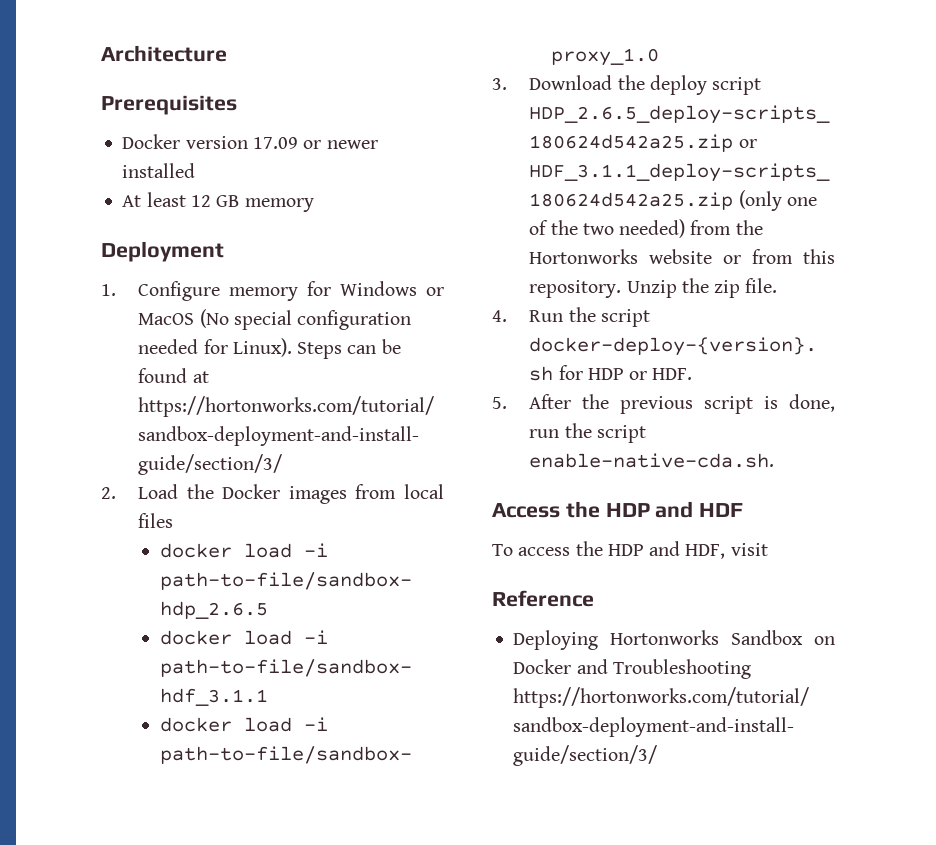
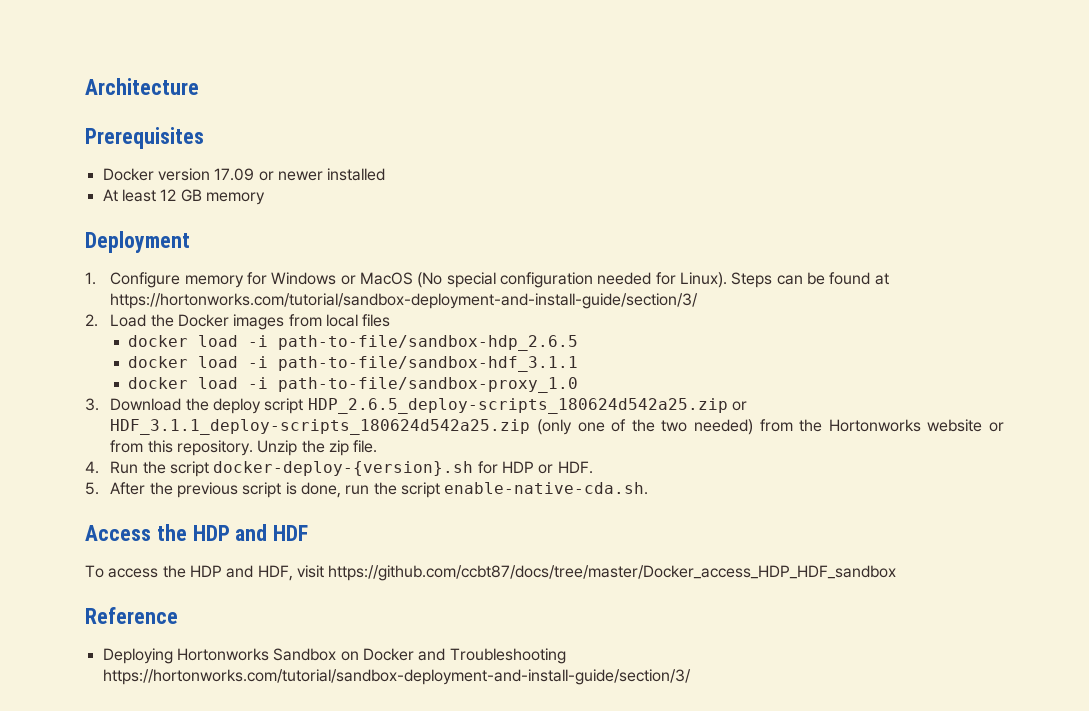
- To access the HDP and HDF, visit
+ To access the HDP and HDF, visit https://github.com/ccbt87/docs/tree/master/Docker_access_HDP_HDF_sandbox

